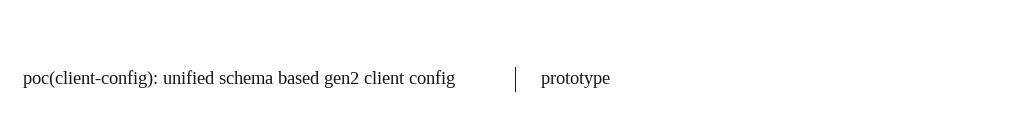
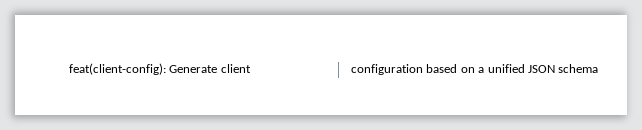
- poc(client-config): unified schema based gen2 client config prototype
+ feat(client-config): Generate client configuration based on a unified JSON schema

